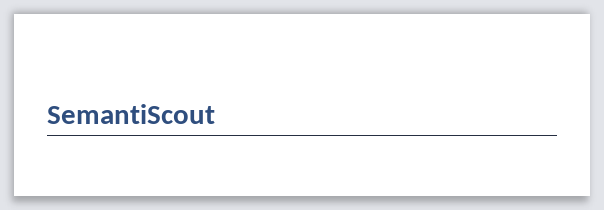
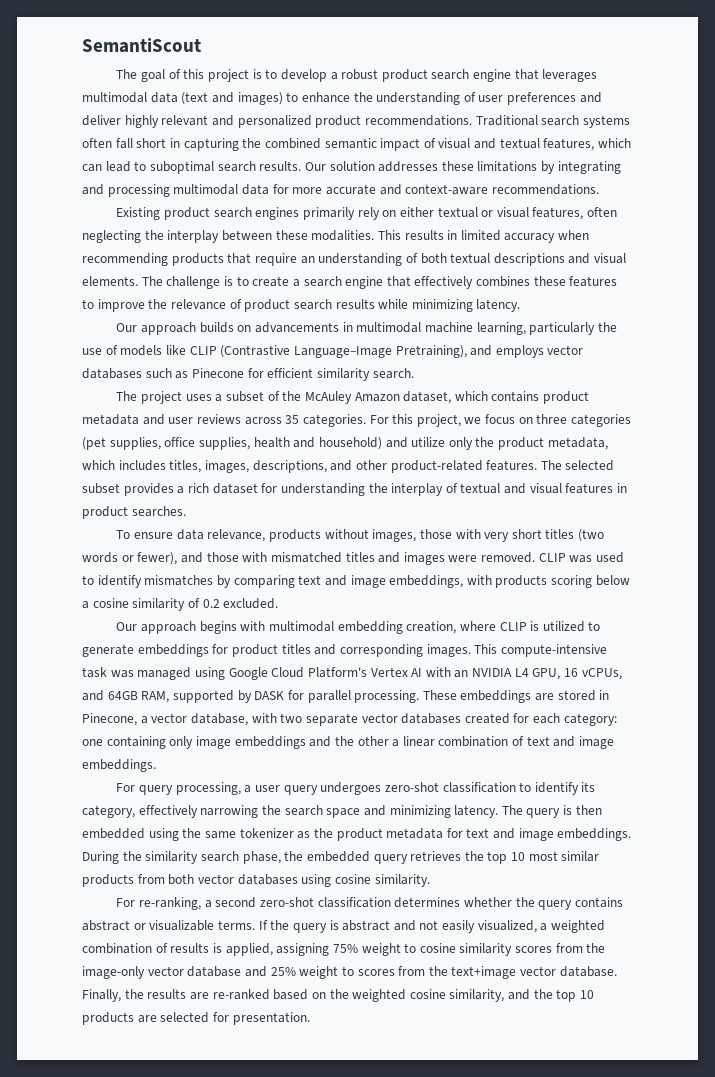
+ The goal of this project is to develop a robust product search engine that leverages multimodal data (text and images) to enhance the understanding of user preferences and deliver highly relevant and personalized product recommendations. Traditional search systems often fall short in capturing the combined semantic impact of visual and textual features, which can lead to suboptimal search results. Our solution addresses these limitations by integrating and processing multimodal data for more accurate and context-aware recommendations.
+ Existing product search engines primarily rely on either textual or visual features, often neglecting the interplay between these modalities. This results in limited accuracy when recommending products that require an understanding of both textual descriptions and visual elements. The challenge is to create a search engine that effectively combines these features to improve the relevance of product search results while minimizing latency.
+ Our approach builds on advancements in multimodal machine learning, particularly the use of models like CLIP (Contrastive Language–Image Pretraining), and employs vector databases such as Pinecone for efficient similarity search.
+ The project uses a subset of the McAuley Amazon dataset, which contains product metadata and user reviews across 35 categories. For this project, we focus on three categories (pet supplies, office supplies, health and household) and utilize only the product metadata, which includes titles, images, descriptions, and other product-related features. The selected subset provides a rich dataset for understanding the interplay of textual and visual features in product searches.
+ To ensure data relevance, products without images, those with very short titles (two words or fewer), and those with mismatched titles and images were removed. CLIP was used to identify mismatches by comparing text and image embeddings, with products scoring below a cosine similarity of 0.2 excluded.
+ Our approach begins with multimodal embedding creation, where CLIP is utilized to generate embeddings for product titles and corresponding images. This compute-intensive task was managed using Google Cloud Platform's Vertex AI with an NVIDIA L4 GPU, 16 vCPUs, and 64GB RAM, supported by DASK for parallel processing. These embeddings are stored in Pinecone, a vector database, with two separate vector databases created for each category: one containing only image embeddings and the other a linear combination of text and image embeddings.
+ For query processing, a user query undergoes zero-shot classification to identify its category, effectively narrowing the search space and minimizing latency. The query is then embedded using the same tokenizer as the product metadata for text and image embeddings. During the similarity search phase, the embedded query retrieves the top 10 most similar products from both vector databases using cosine similarity.
+ For re-ranking, a second zero-shot classification determines whether the query contains abstract or visualizable terms. If the query is abstract and not easily visualized, a weighted combination of results is applied, assigning 75% weight to cosine similarity scores from the image-only vector database and 25% weight to scores from the text+image vector database. Finally, the results are re-ranked based on the weighted cosine similarity, and the top 10 products are selected for presentation.

